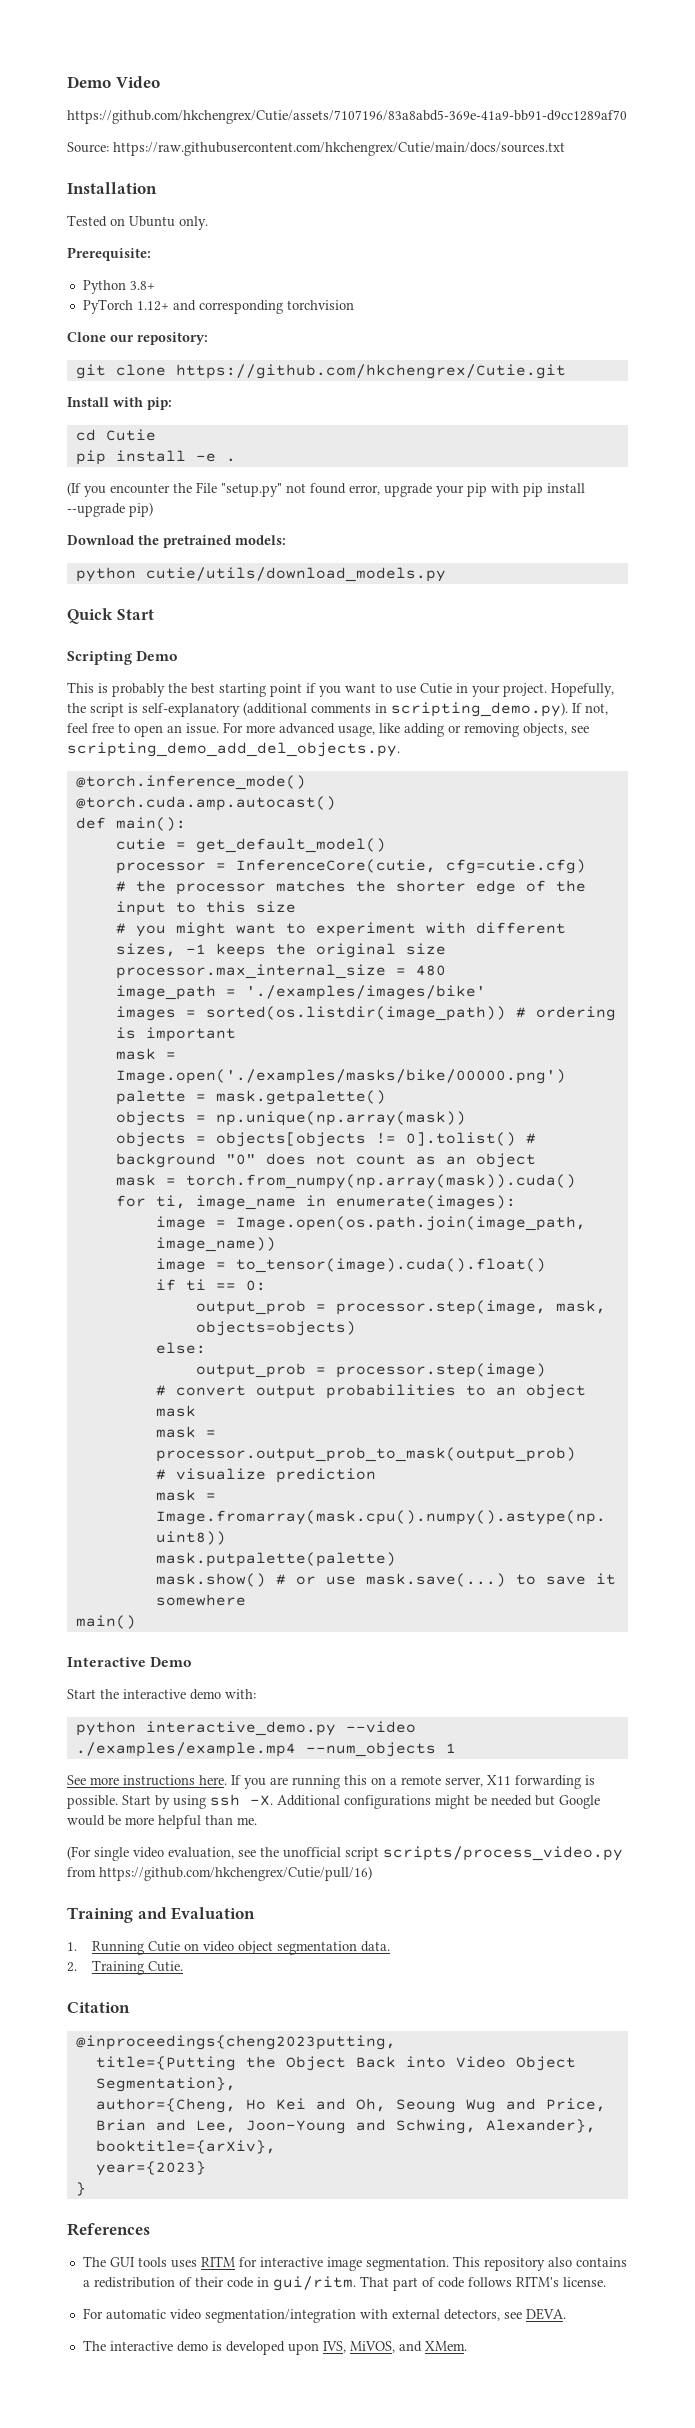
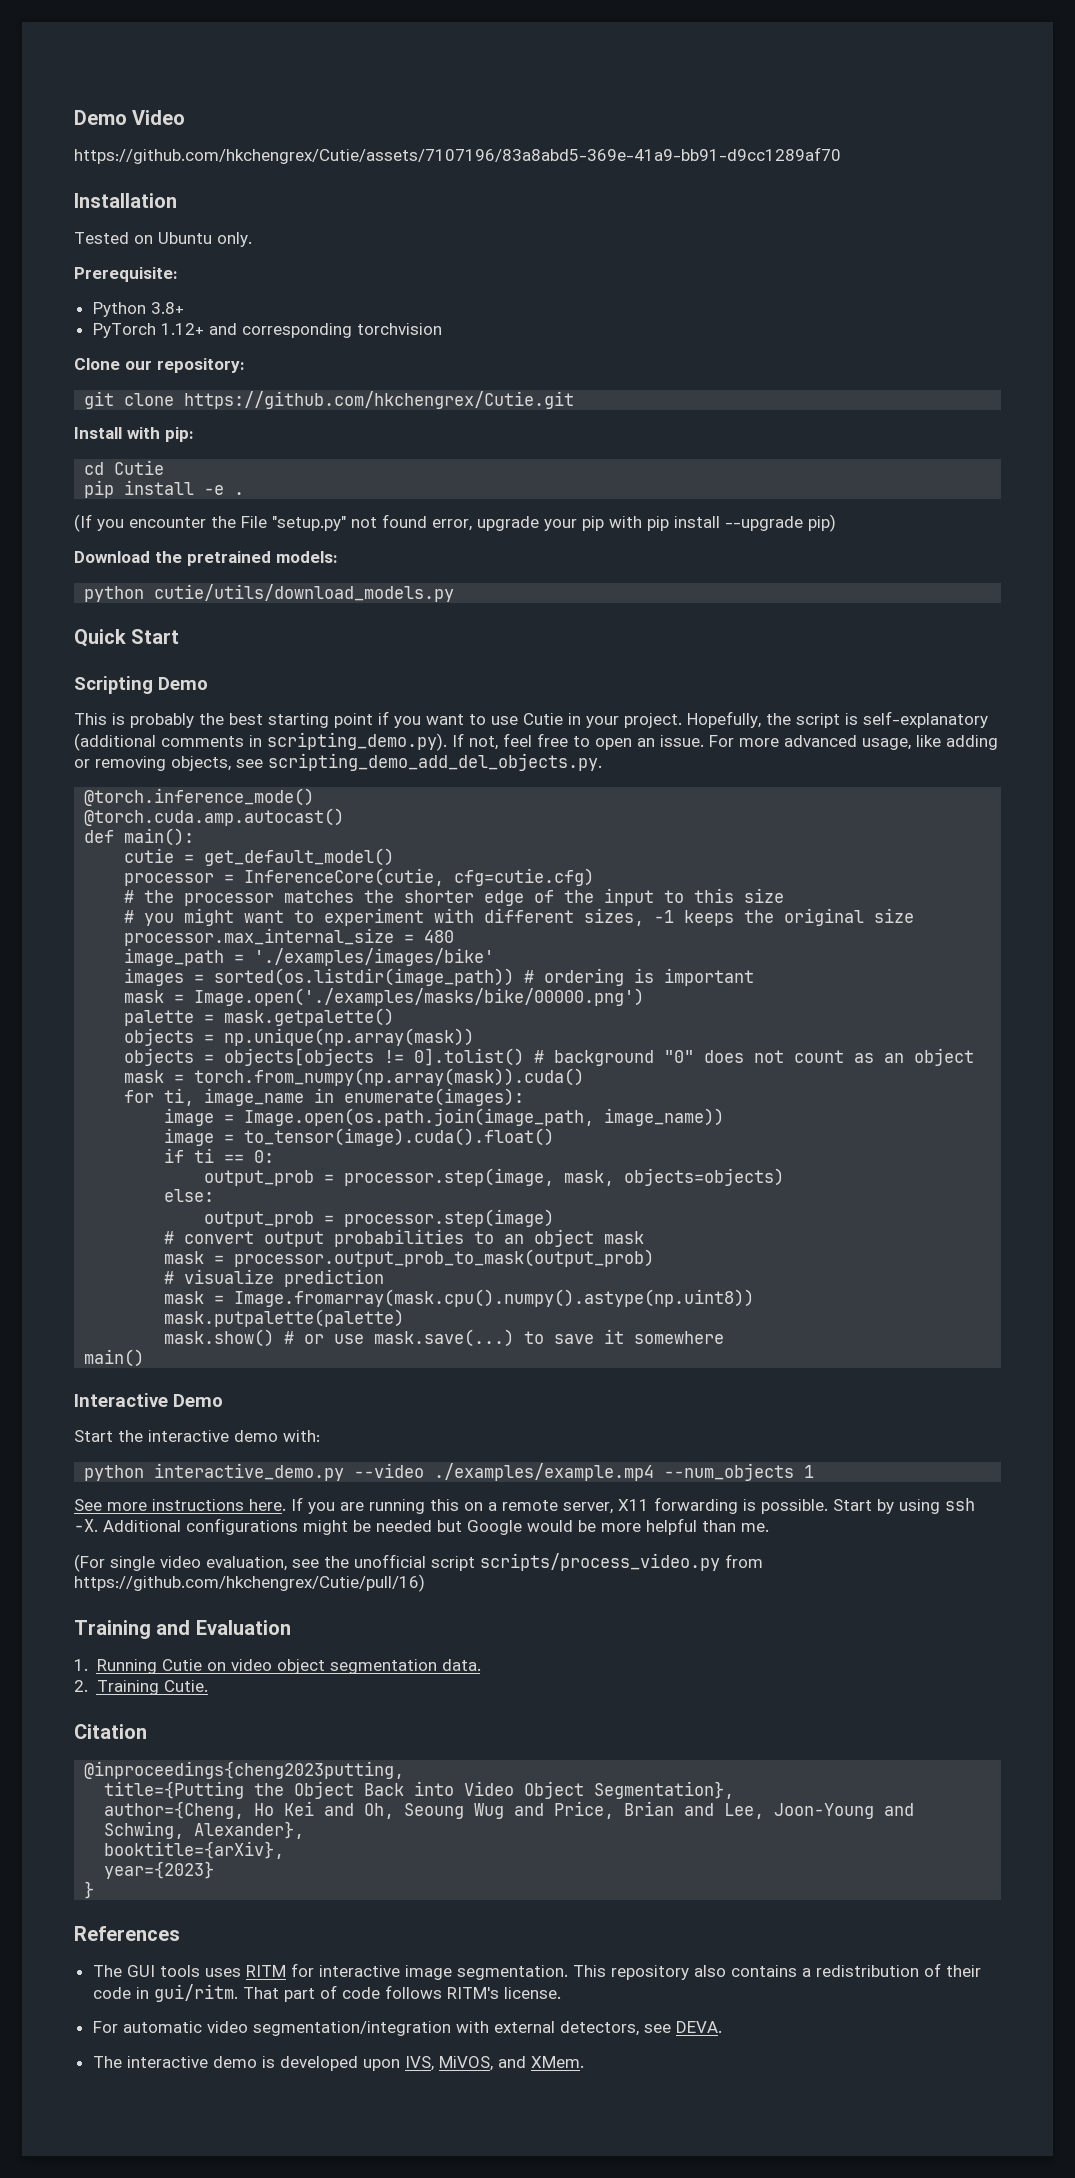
- Source: https://raw.githubusercontent.com/hkchengrex/Cutie/main/docs/sources.txt

